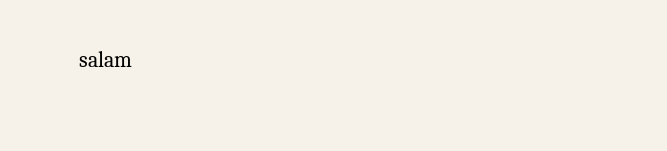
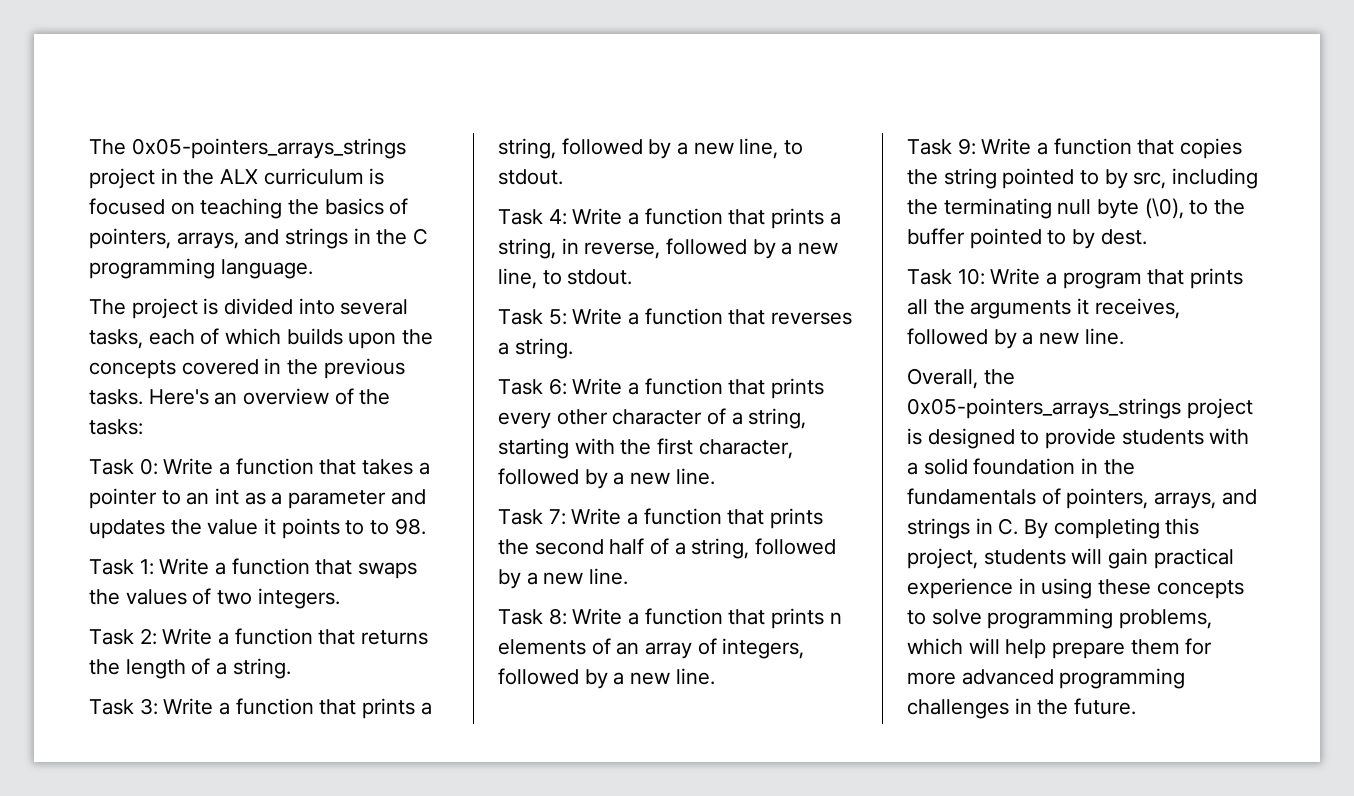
- salam
+ The 0x05-pointers_arrays_strings project in the ALX curriculum is focused on teaching the basics of pointers, arrays, and strings in the C programming language.
+ The project is divided into several tasks, each of which builds upon the concepts covered in the previous tasks. Here's an overview of the tasks:
+ Task 0: Write a function that takes a pointer to an int as a parameter and updates the value it points to to 98.
+ Task 1: Write a function that swaps the values of two integers.
+ Task 2: Write a function that returns the length of a string.
+ Task 3: Write a function that prints a string, followed by a new line, to stdout.
+ Task 4: Write a function that prints a string, in reverse, followed by a new line, to stdout.
+ Task 5: Write a function that reverses a string.
+ Task 6: Write a function that prints every other character of a string, starting with the first character, followed by a new line.
+ Task 7: Write a function that prints the second half of a string, followed by a new line.
+ Task 8: Write a function that prints n elements of an array of integers, followed by a new line.
+ Task 9: Write a function that copies the string pointed to by src, including the terminating null byte (\0), to the buffer pointed to by dest.
+ Task 10: Write a program that prints all the arguments it receives, followed by a new line.
+ Overall, the 0x05-pointers_arrays_strings project is designed to provide students with a solid foundation in the fundamentals of pointers, arrays, and strings in C. By completing this project, students will gain practical experience in using these concepts to solve programming problems, which will help prepare them for more advanced programming challenges in the future.

